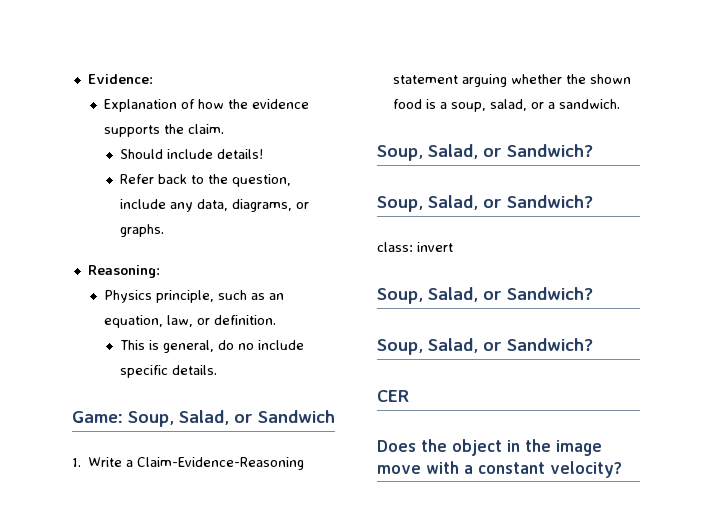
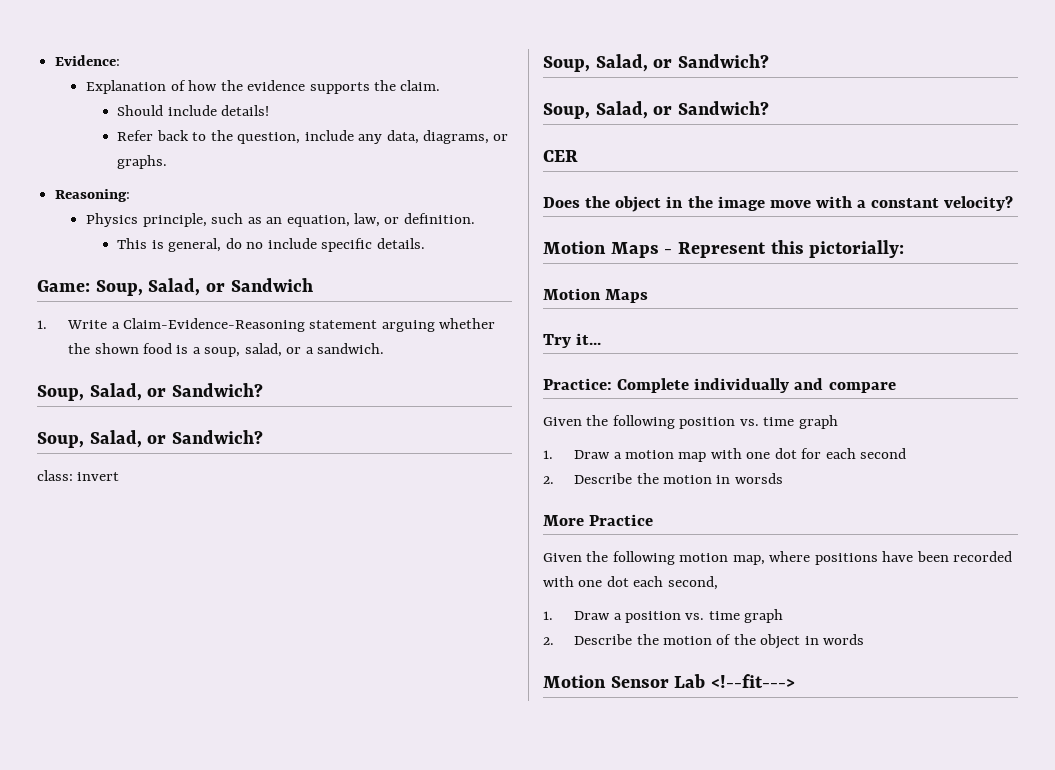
+ Motion Maps - Represent this pictorially:
+ Motion Maps
+ Try it...
+ Practice: Complete individually and compare
+ Given the following position vs. time graph
+ 1. Draw a motion map with one dot for each second
+ 2. Describe the motion in worsds
+ More Practice
+ Given the following motion map, where positions have been recorded with one dot each second,
+ 1. Draw a position vs. time graph
+ 2. Describe the motion of the object in words
+ Motion Sensor Lab <!--fit--->

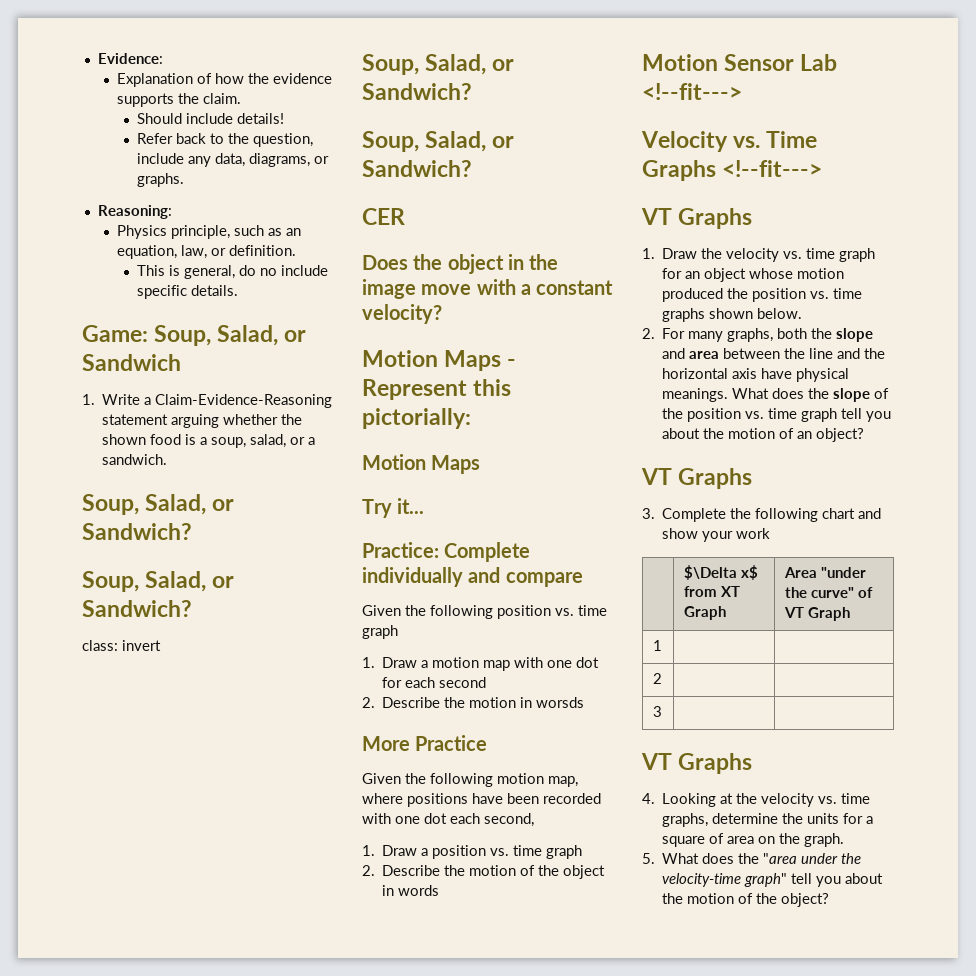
+ Velocity vs. Time Graphs <!--fit--->
+ VT Graphs
+ 1. Draw the velocity vs. time graph for an object whose motion produced the position vs. time graphs shown below.
+ 2. For many graphs, both the slope and area between the line and the horizontal axis have physical meanings. What does the slope of the position vs. time graph tell you about the motion of an object?
+ VT Graphs
+ 3. Complete the following chart and show your work
+ | $\Delta x$ from XT Graph | Area "under the curve" of VT Graph
+ 1 | |
+ 2 | |
+ 3 | |
+ VT Graphs
+ 4. Looking at the velocity vs. time graphs, determine the units for a square of area on the graph.
+ 5. What does the "area under the velocity-time graph" tell you about the motion of the object?

